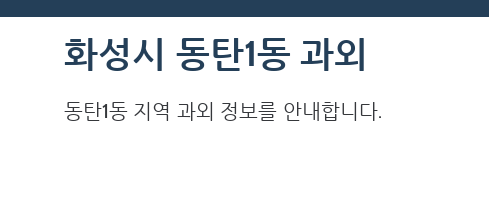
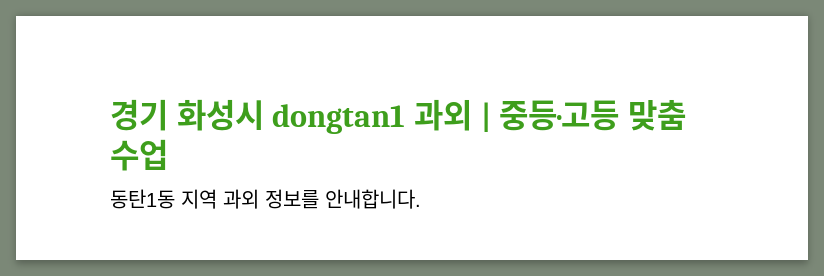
- 화성시 동탄1동 과외
+ 경기 화성시 dongtan1 과외 | 중등·고등 맞춤 수업

